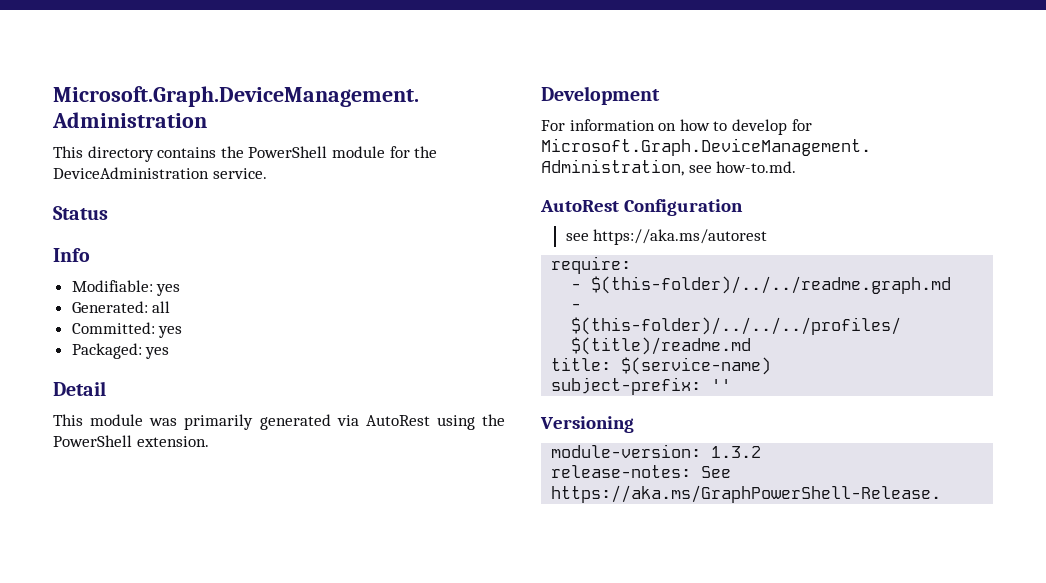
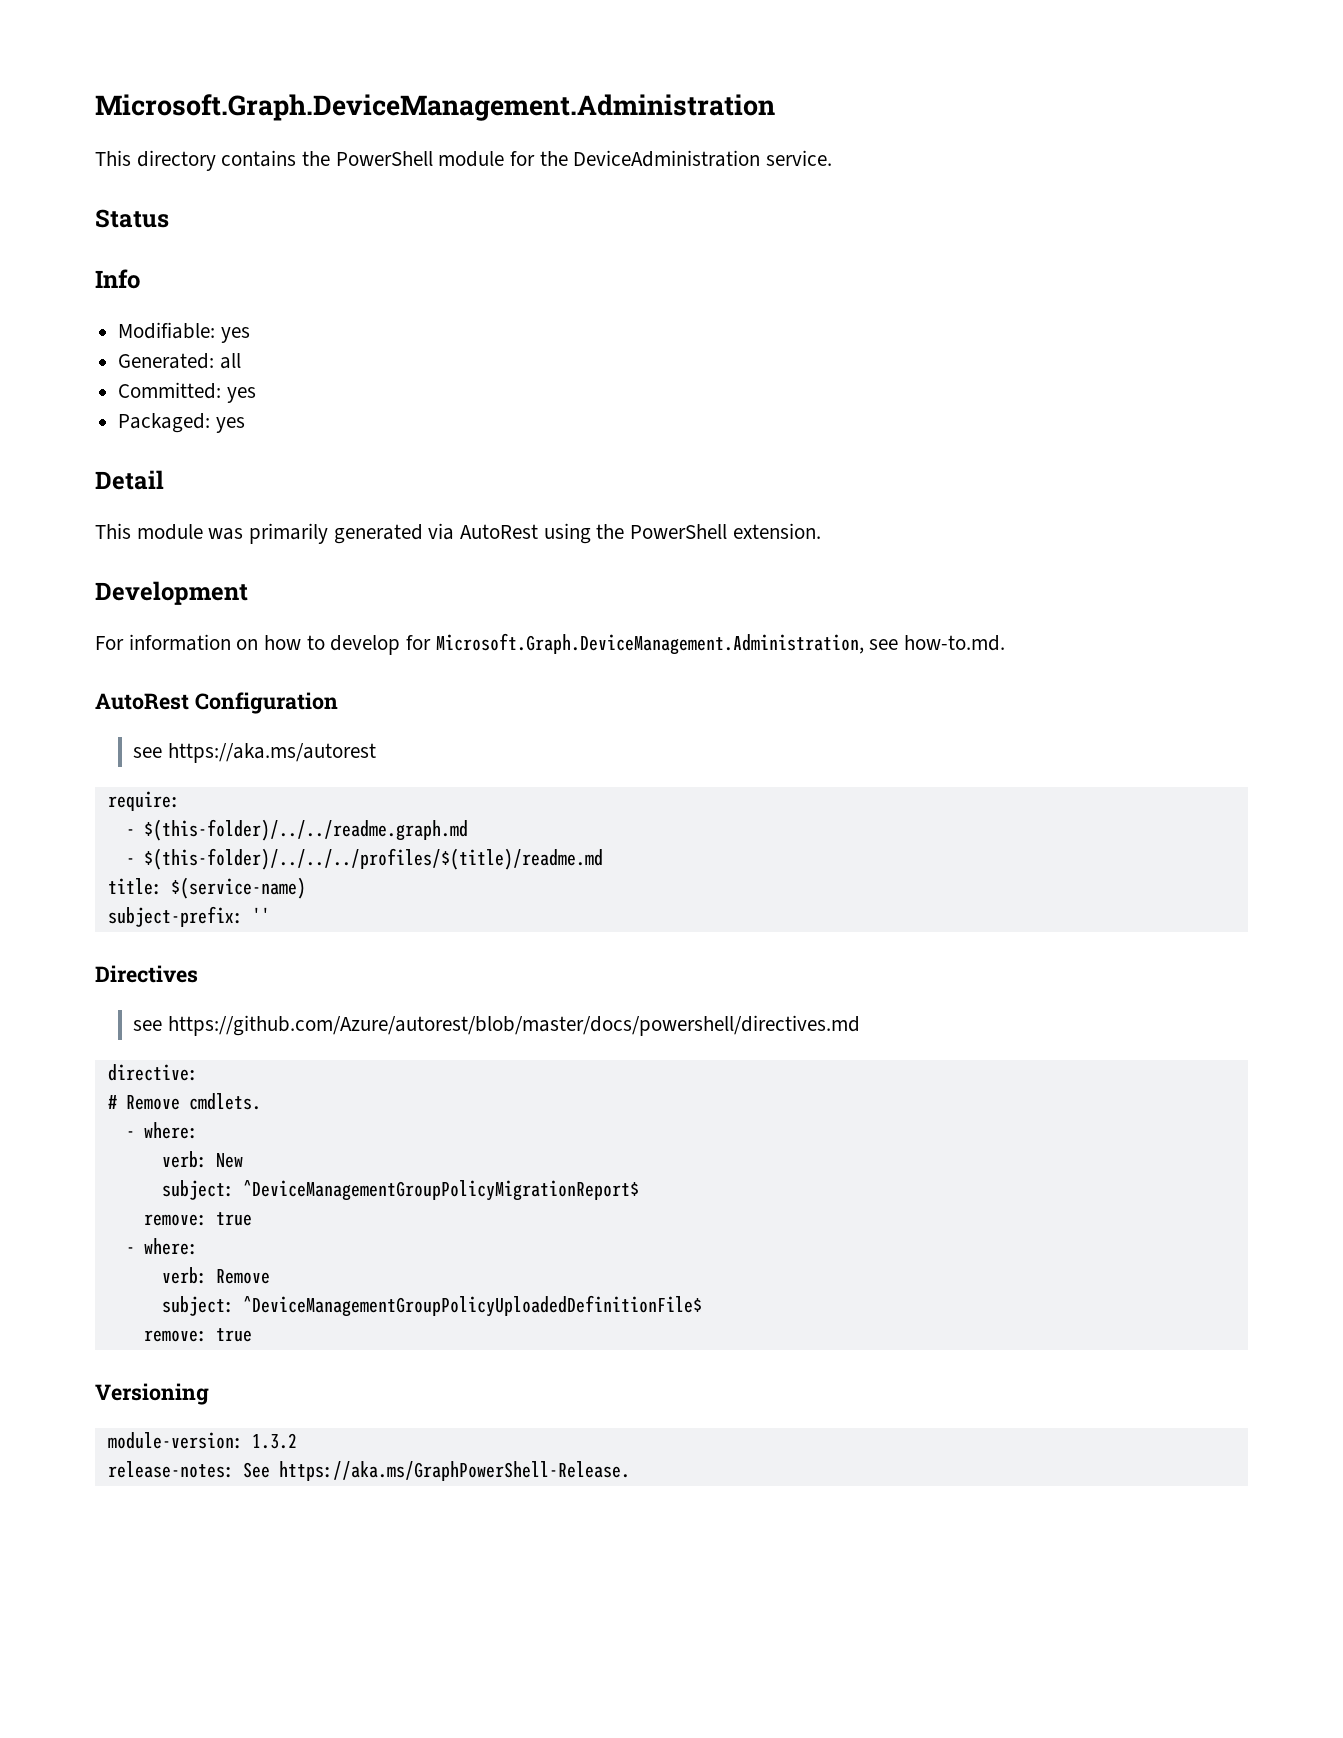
+ Directives
+ see https://github.com/Azure/autorest/blob/master/docs/powershell/directives.md
+ directive:
+ # Remove cmdlets.
+ - where:
+ verb: New
+ subject: ^DeviceManagementGroupPolicyMigrationReport$
+ remove: true
+ - where:
+ verb: Remove
+ subject: ^DeviceManagementGroupPolicyUploadedDefinitionFile$
+ remove: true

